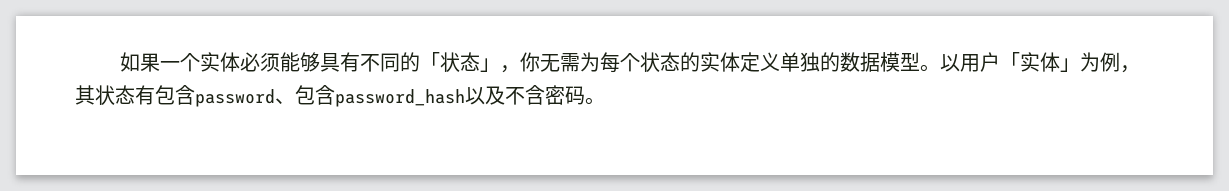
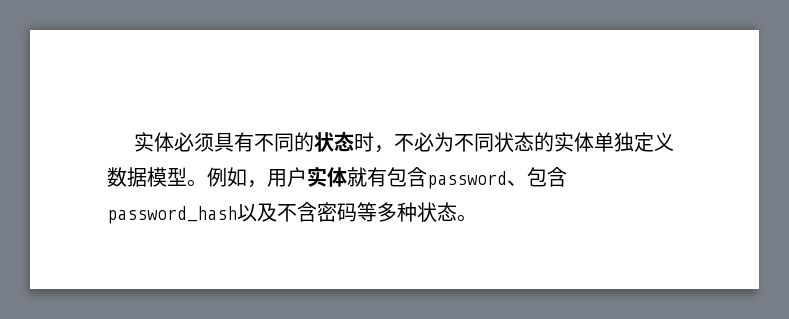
- 如果一个实体必须能够具有不同的「状态」，你无需为每个状态的实体定义单独的数据模型。以用户「实体」为例，其状态有包含password、包含password_hash以及不含密码。
+ 实体必须具有不同的状态时，不必为不同状态的实体单独定义数据模型。例如，用户实体就有包含password、包含password_hash以及不含密码等多种状态。

